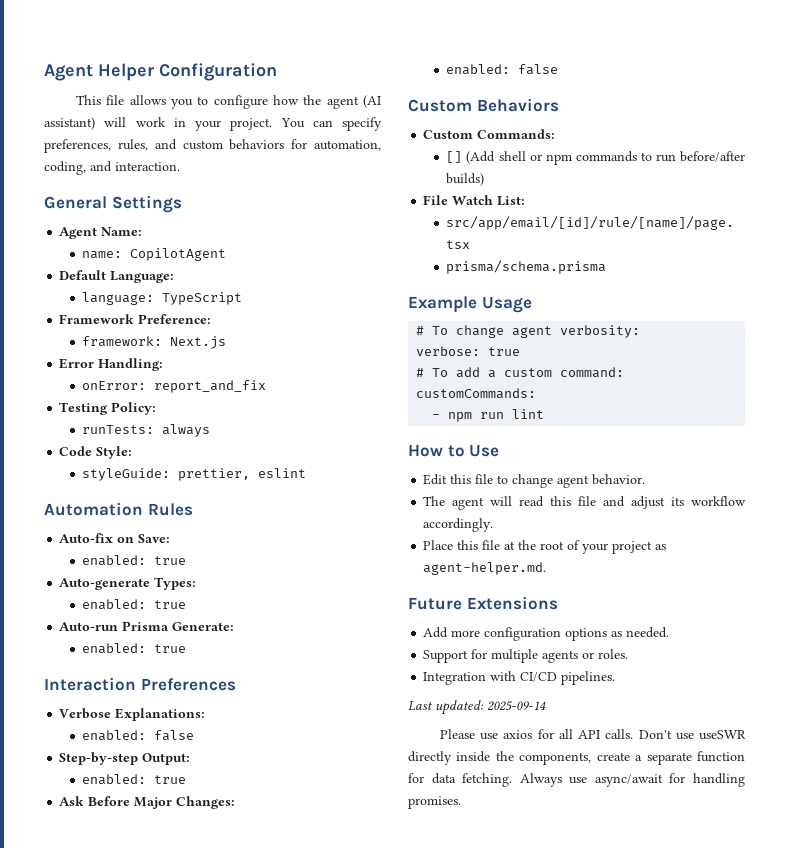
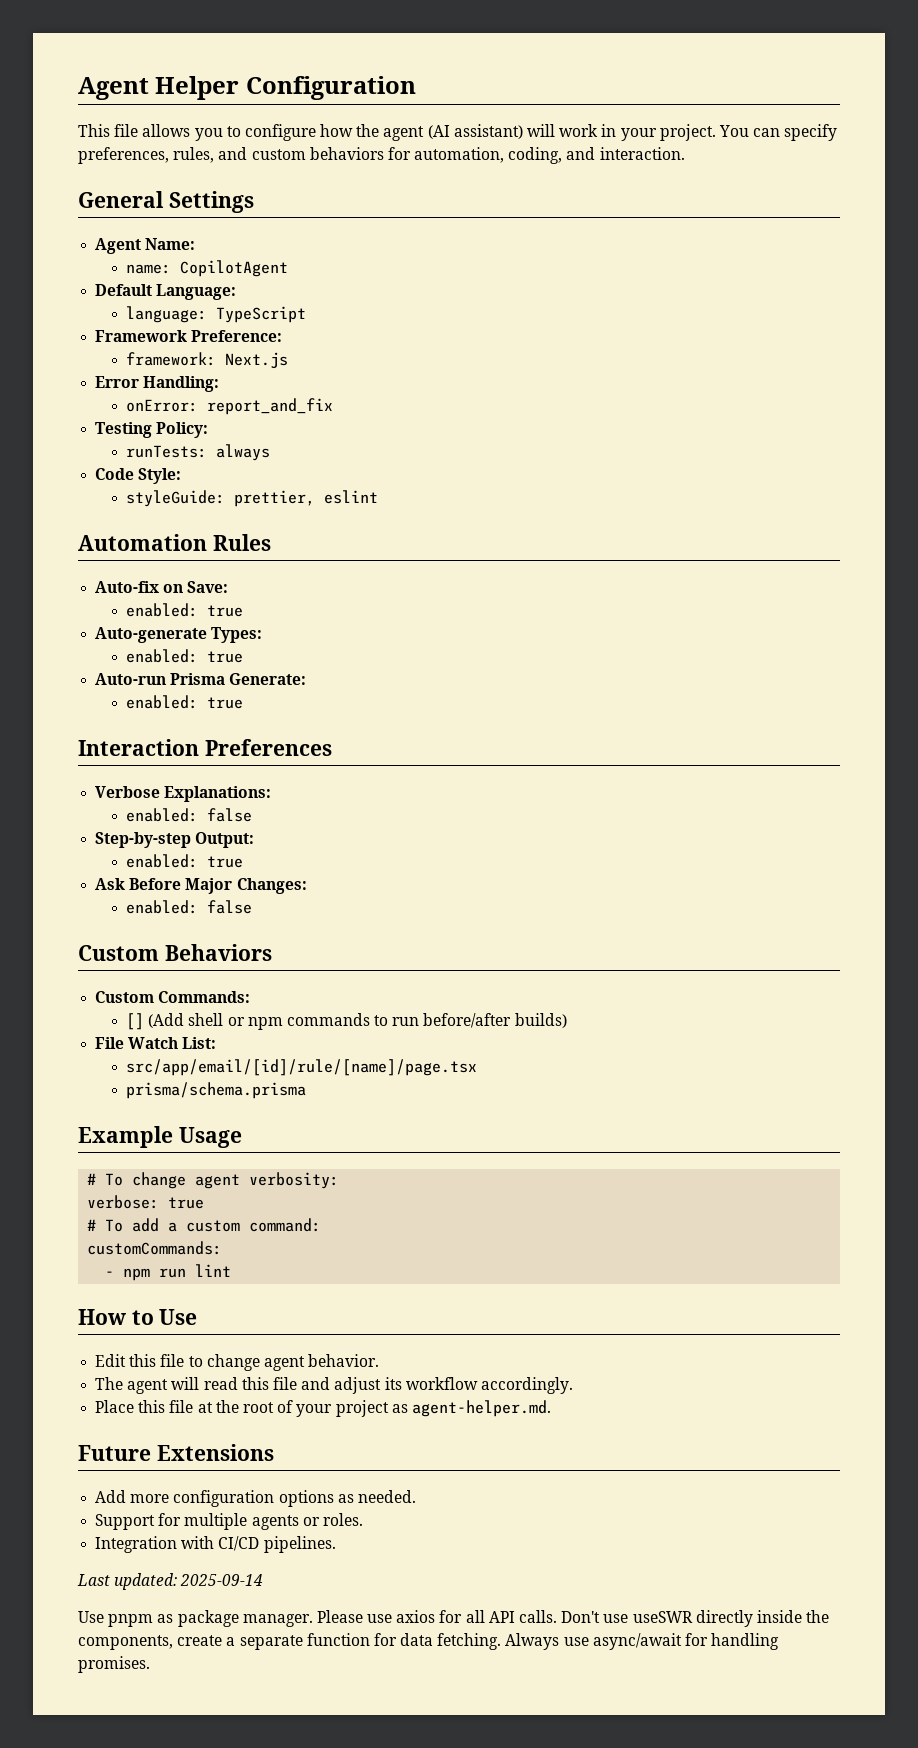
+ Use pnpm as package manager.

